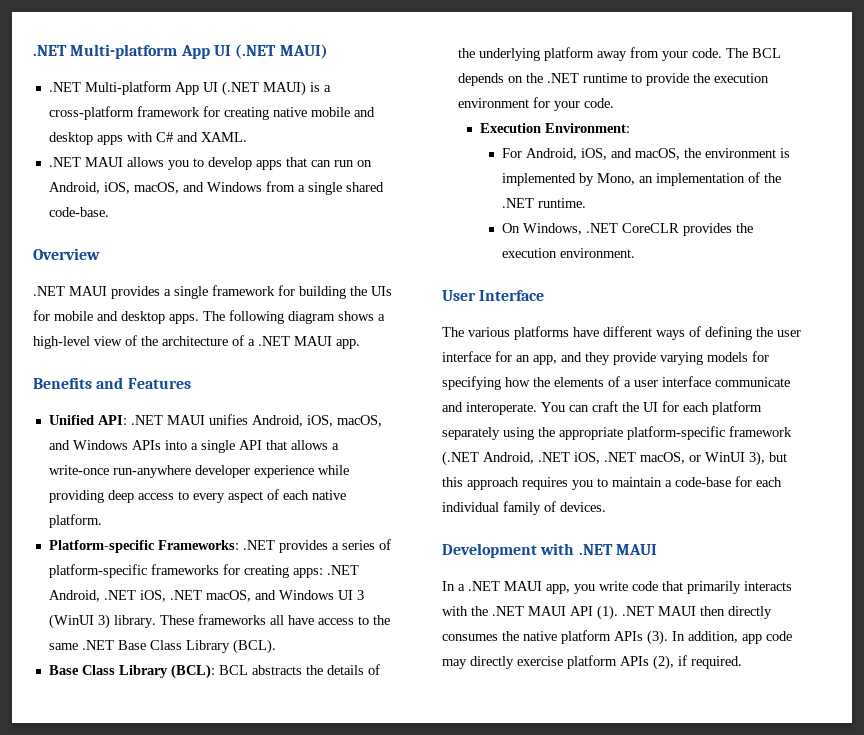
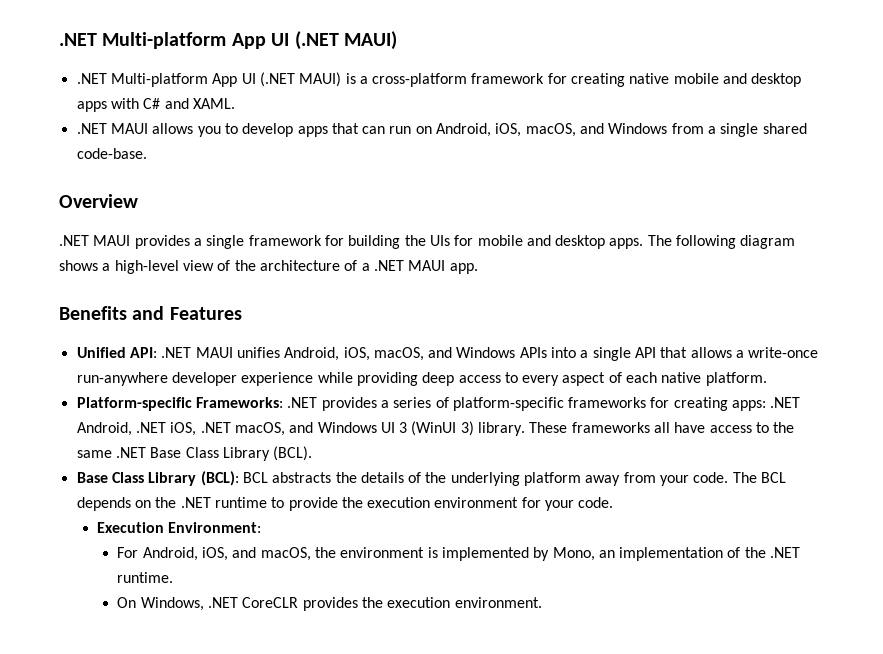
- User Interface
- The various platforms have different ways of defining the user interface for an app, and they provide varying models for specifying how the elements of a user interface communicate and interoperate. You can craft the UI for each platform separately using the appropriate platform-specific framework (.NET Android, .NET iOS, .NET macOS, or WinUI 3), but this approach requires you to maintain a code-base for each individual family of devices.
- Development with .NET MAUI
- In a .NET MAUI app, you write code that primarily interacts with the .NET MAUI API (1). .NET MAUI then directly consumes the native platform APIs (3). In addition, app code may directly exercise platform APIs (2), if required.

